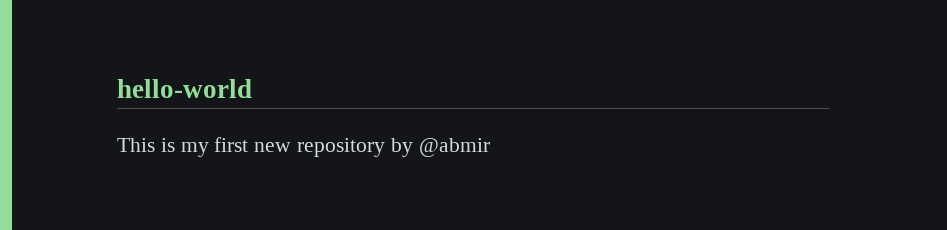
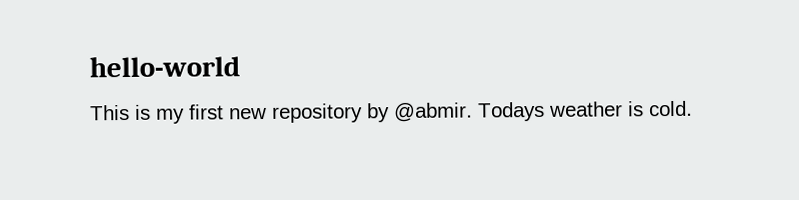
- This is my first new repository by @abmir
+ This is my first new repository by @abmir. Todays weather is cold.

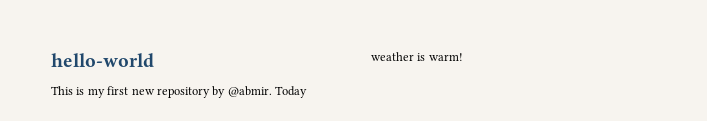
- Todays weather is cold.
+ Today weather is warm!

